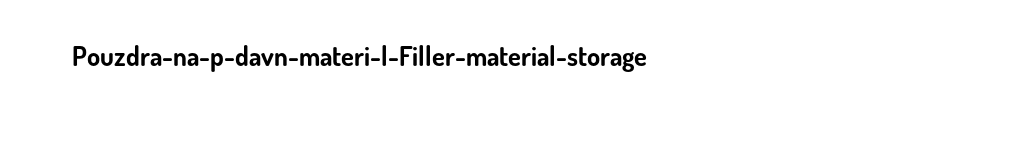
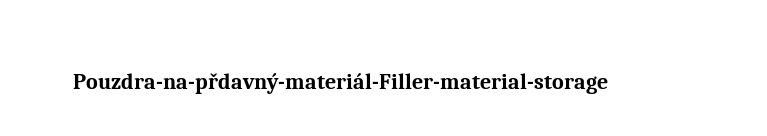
- Pouzdra-na-p-davn-materi-l-Filler-material-storage
+ Pouzdra-na-přdavný-materiál-Filler-material-storage

